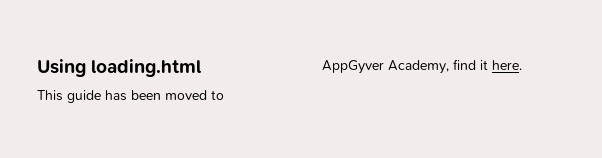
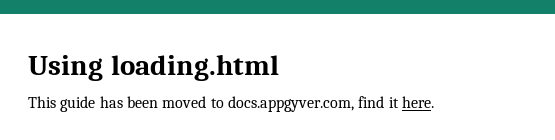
- This guide has been moved to AppGyver Academy, find it here.
+ This guide has been moved to docs.appgyver.com, find it here.

